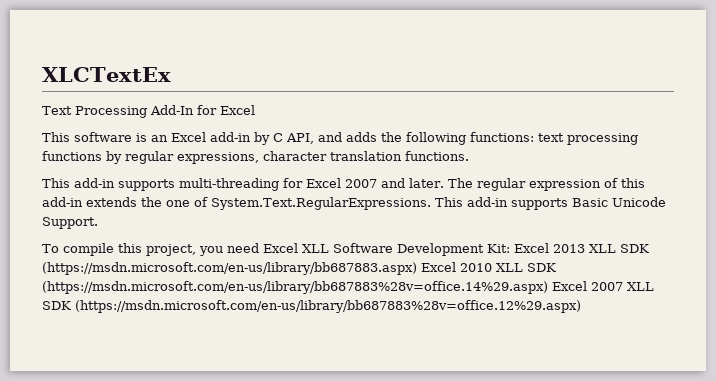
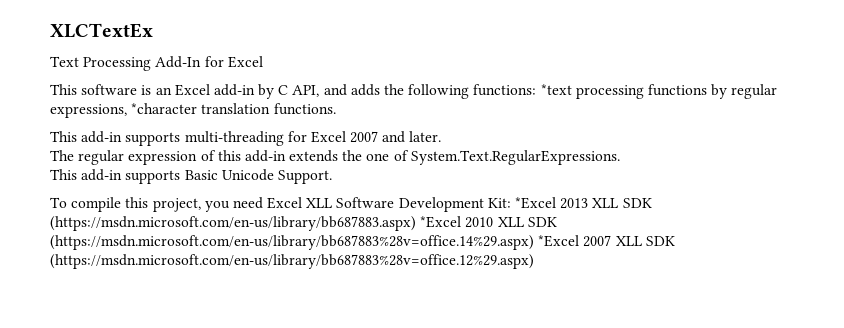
- This software is an Excel add-in by C API, and adds the following functions: text processing functions by regular expressions, character translation functions.
+ This software is an Excel add-in by C API, and adds the following functions: *text processing functions by regular expressions, *character translation functions.
- This add-in supports multi-threading for Excel 2007 and later. The regular expression of this add-in extends the one of System.Text.RegularExpressions. This add-in supports Basic Unicode Support.
+ This add-in supports multi-threading for Excel 2007 and later.
+ The regular expression of this add-in extends the one of System.Text.RegularExpressions.
+ This add-in supports Basic Unicode Support.
- To compile this project, you need Excel XLL Software Development Kit: Excel 2013 XLL SDK (https://msdn.microsoft.com/en-us/library/bb687883.aspx) Excel 2010 XLL SDK (https://msdn.microsoft.com/en-us/library/bb687883%28v=office.14%29.aspx) Excel 2007 XLL SDK (https://msdn.microsoft.com/en-us/library/bb687883%28v=office.12%29.aspx)
+ To compile this project, you need Excel XLL Software Development Kit: *Excel 2013 XLL SDK (https://msdn.microsoft.com/en-us/library/bb687883.aspx) *Excel 2010 XLL SDK (https://msdn.microsoft.com/en-us/library/bb687883%28v=office.14%29.aspx) *Excel 2007 XLL SDK (https://msdn.microsoft.com/en-us/library/bb687883%28v=office.12%29.aspx)

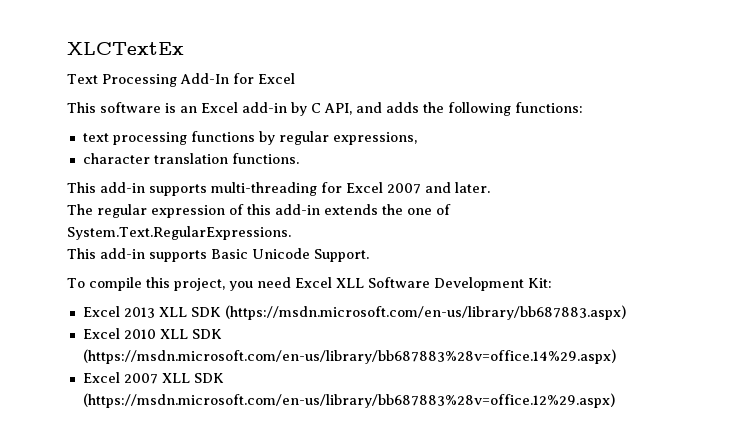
- This software is an Excel add-in by C API, and adds the following functions: *text processing functions by regular expressions, *character translation functions.
+ This software is an Excel add-in by C API, and adds the following functions:
+ text processing functions by regular expressions,
+ character translation functions.
- To compile this project, you need Excel XLL Software Development Kit: *Excel 2013 XLL SDK (https://msdn.microsoft.com/en-us/library/bb687883.aspx) *Excel 2010 XLL SDK (https://msdn.microsoft.com/en-us/library/bb687883%28v=office.14%29.aspx) *Excel 2007 XLL SDK (https://msdn.microsoft.com/en-us/library/bb687883%28v=office.12%29.aspx)
+ To compile this project, you need Excel XLL Software Development Kit:
+ Excel 2013 XLL SDK (https://msdn.microsoft.com/en-us/library/bb687883.aspx)
+ Excel 2010 XLL SDK (https://msdn.microsoft.com/en-us/library/bb687883%28v=office.14%29.aspx)
+ Excel 2007 XLL SDK (https://msdn.microsoft.com/en-us/library/bb687883%28v=office.12%29.aspx)

